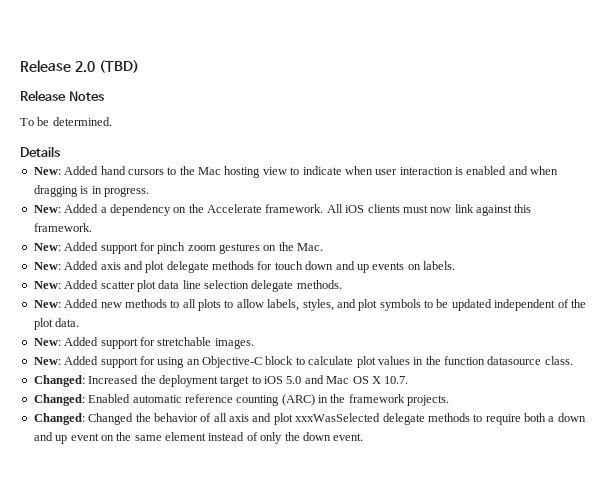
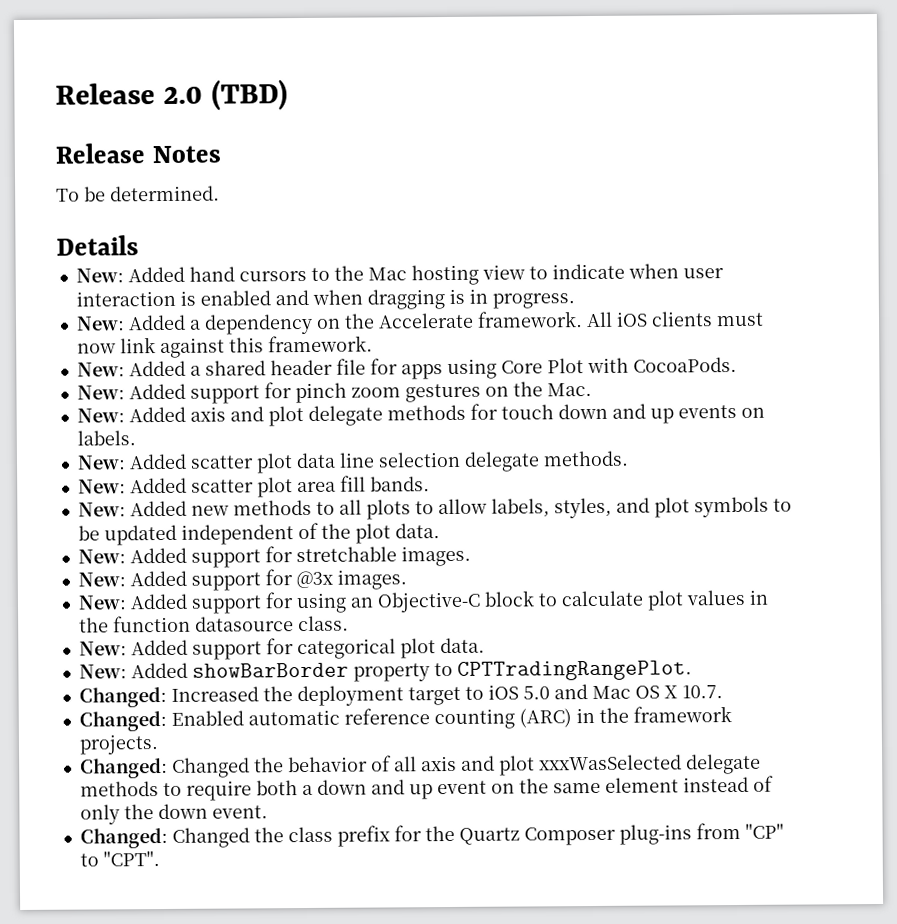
+ New: Added a shared header file for apps using Core Plot with CocoaPods.
+ New: Added scatter plot area fill bands.
+ New: Added support for @3x images.
+ New: Added support for categorical plot data.
+ New: Added showBarBorder property to CPTTradingRangePlot.
+ Changed: Changed the class prefix for the Quartz Composer plug-ins from "CP" to "CPT".

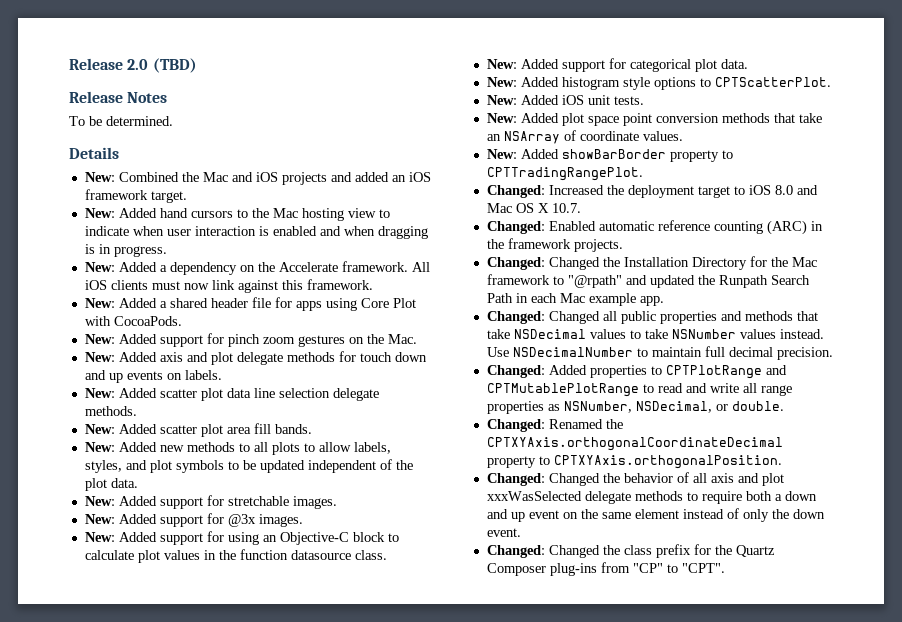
+ New: Combined the Mac and iOS projects and added an iOS framework target.
+ New: Added histogram style options to CPTScatterPlot.
+ New: Added iOS unit tests.
+ New: Added plot space point conversion methods that take an NSArray of coordinate values.
- Changed: Increased the deployment target to iOS 5.0 and Mac OS X 10.7.
+ Changed: Increased the deployment target to iOS 8.0 and Mac OS X 10.7.
+ Changed: Changed the Installation Directory for the Mac framework to "@rpath" and updated the Runpath Search Path in each Mac example app.
+ Changed: Changed all public properties and methods that take NSDecimal values to take NSNumber values instead. Use NSDecimalNumber to maintain full decimal precision.
+ Changed: Added properties to CPTPlotRange and CPTMutablePlotRange to read and write all range properties as NSNumber, NSDecimal, or double.
+ Changed: Renamed the CPTXYAxis.orthogonalCoordinateDecimal property to CPTXYAxis.orthogonalPosition.

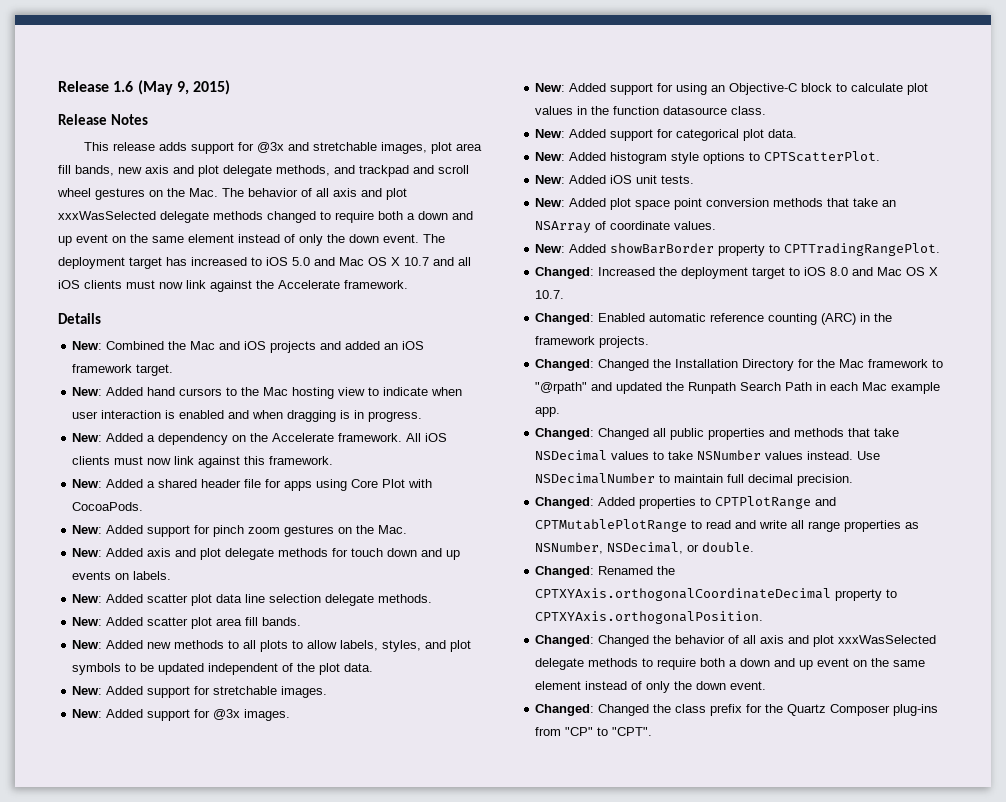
- Release 2.0 (TBD)
+ Release 1.6 (May 9, 2015)
  Release Notes
- To be determined.
+ This release adds support for @3x and stretchable images, plot area fill bands, new axis and plot delegate methods, and trackpad and scroll wheel gestures on the Mac. The behavior of all axis and plot xxxWasSelected delegate methods changed to require both a down and up event on the same element instead of only the down event. The deployment target has increased to iOS 5.0 and Mac OS X 10.7 and all iOS clients must now link against the Accelerate framework.

